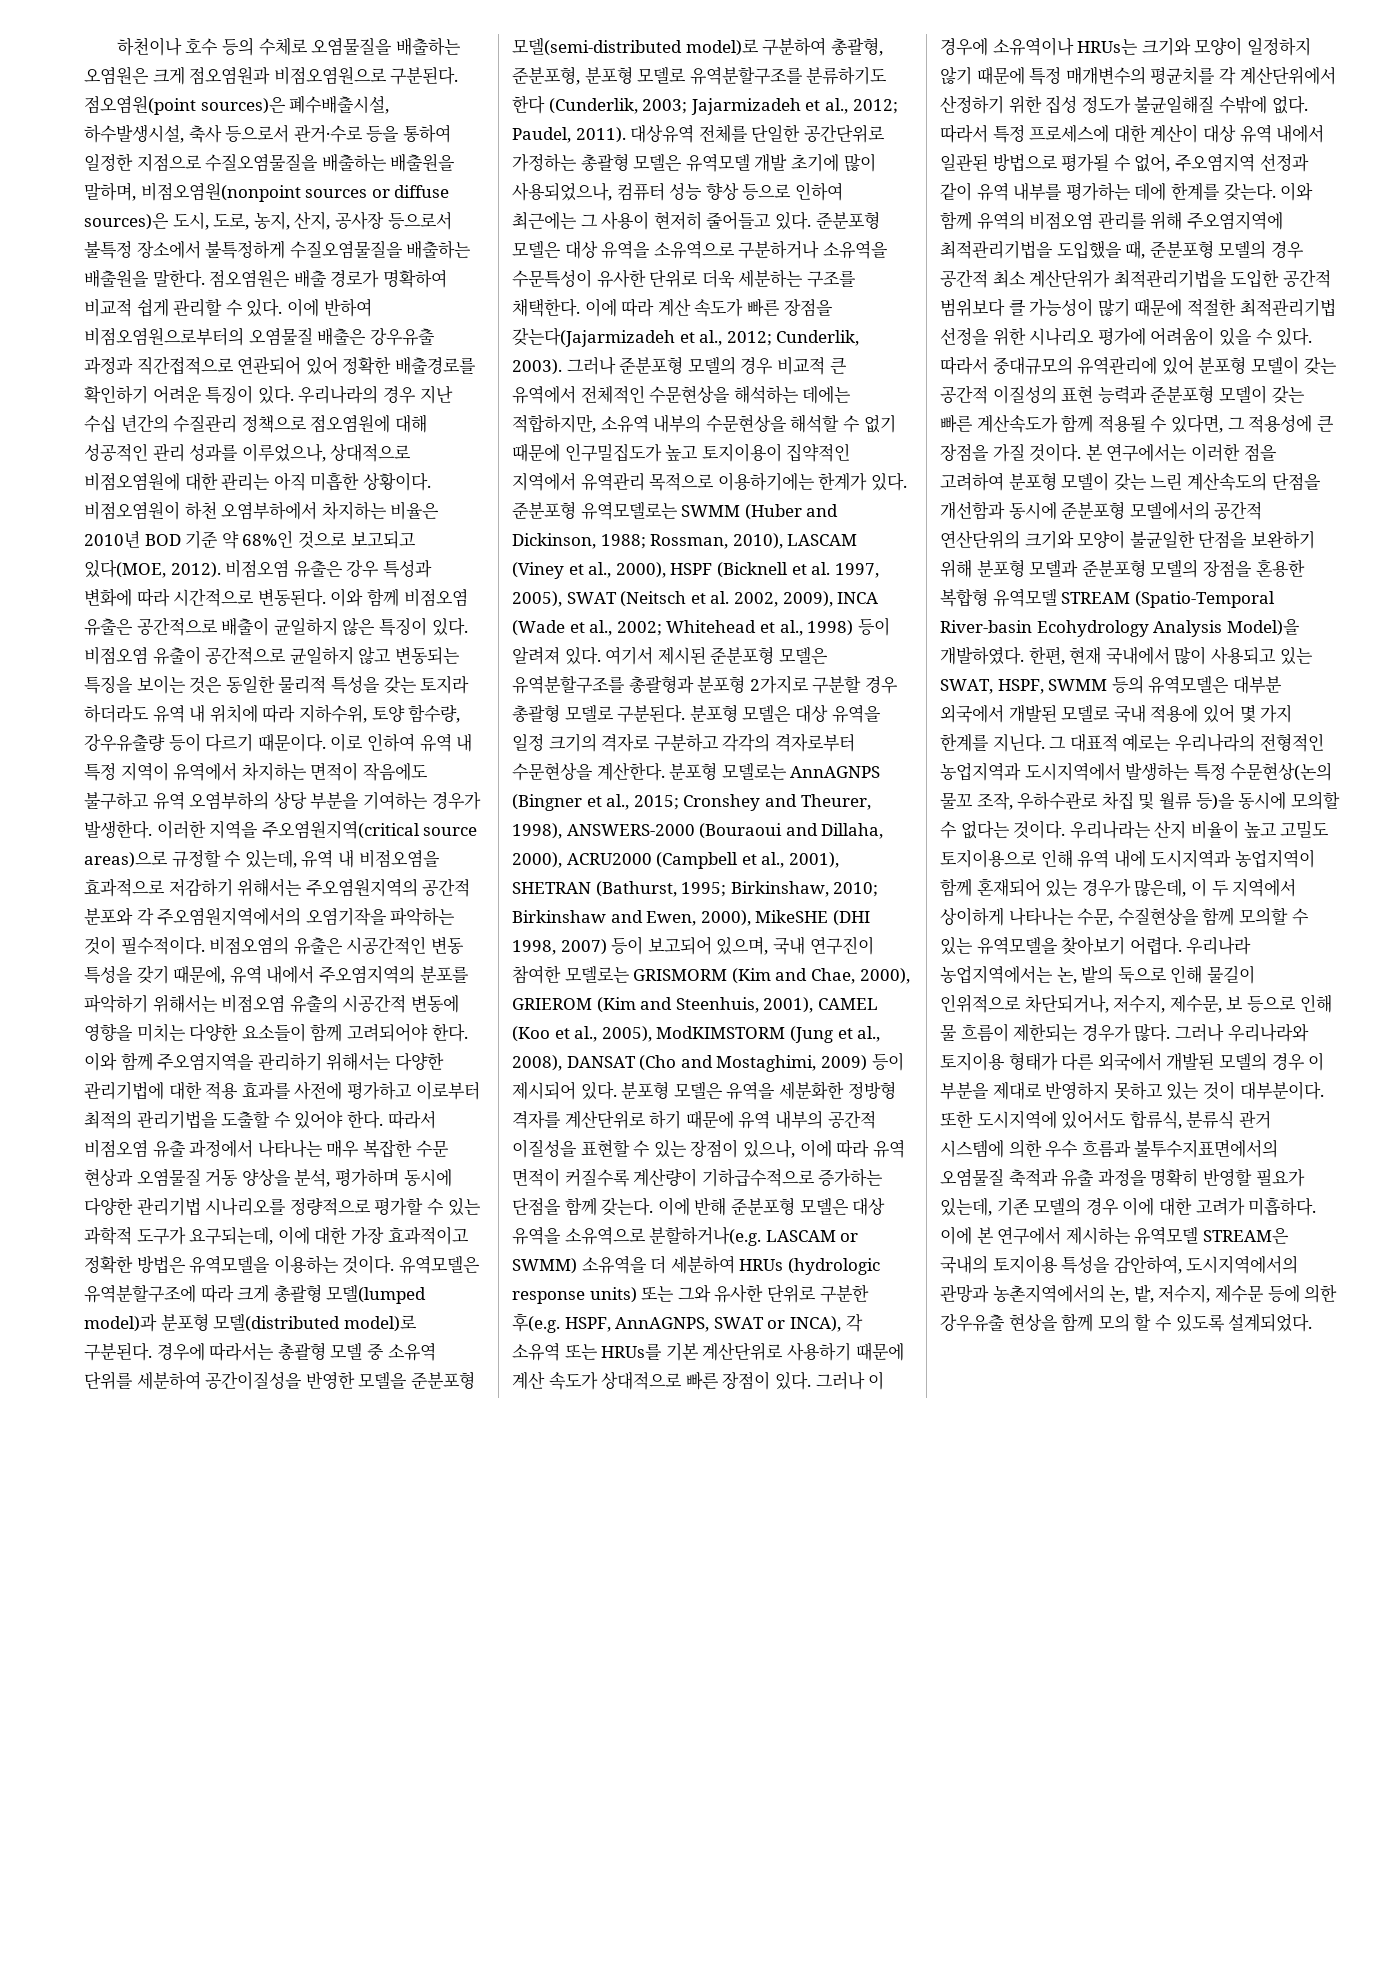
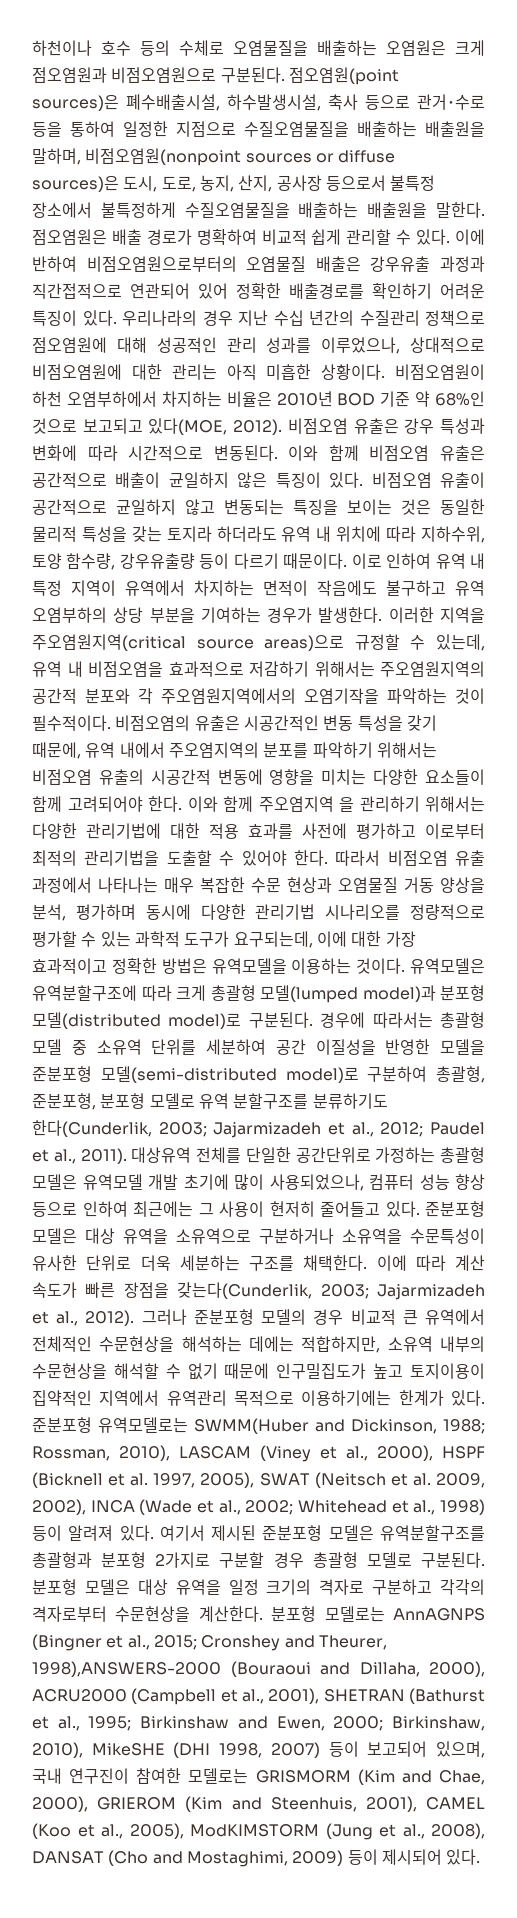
- 점오염원(point sources)은 폐수배출시설, 하수발생시설, 축사 등으로서 관거․수로 등을 통하여 일정한 지점으로 수질오염물질을 배출하는 배출원을 말하며, 비점오염원(nonpoint sources or diffuse sources)은 도시, 도로, 농지, 산지, 공사장 등으로서 불특정 장소에서 불특정하게 수질오염물질을 배출하는 배출원을 말한다.
+ 점오염원(point sources)은 폐수배출시설, 하수발생시설, 축사 등으로 관거･수로 등을 통하여 일정한 지점으로 수질오염물질을 배출하는 배출원을 말하며, 비점오염원(nonpoint sources or diffuse sources)은 도시, 도로, 농지, 산지, 공사장 등으로서 불특정 장소에서 불특정하게 수질오염물질을 배출하는 배출원을 말한다.
- 이와 함께 주오염지역을 관리하기 위해서는 다양한 관리기법에 대한 적용 효과를 사전에 평가하고 이로부터 최적의 관리기법을 도출할 수 있어야 한다.
+ 이와 함께 주오염지역 을 관리하기 위해서는 다양한 관리기법에 대한 적용 효과를 사전에 평가하고 이로부터 최적의 관리기법을 도출할 수 있어야 한다.
- 경우에 따라서는 총괄형 모델 중 소유역 단위를 세분하여 공간이질성을 반영한 모델을 준분포형 모델(semi-distributed model)로 구분하여 총괄형, 준분포형, 분포형 모델로 유역분할구조를 분류하기도 한다 (Cunderlik, 2003; Jajarmizadeh et al., 2012; Paudel, 2011).
+ 경우에 따라서는 총괄형 모델 중 소유역 단위를 세분하여 공간 이질성을 반영한 모델을 준분포형 모델(semi-distributed model)로 구분하여 총괄형, 준분포형, 분포형 모델로 유역 분할구조를 분류하기도 한다(Cunderlik, 2003; Jajarmizadeh et al., 2012; Paudel et al., 2011).
- 이에 따라 계산 속도가 빠른 장점을 갖는다(Jajarmizadeh et al., 2012; Cunderlik, 2003).
+ 이에 따라 계산 속도가 빠른 장점을 갖는다(Cunderlik, 2003; Jajarmizadeh et al., 2012).
- 준분포형 유역모델로는 SWMM (Huber and Dickinson, 1988; Rossman, 2010), LASCAM (Viney et al., 2000), HSPF (Bicknell et al. 1997, 2005), SWAT (Neitsch et al. 2002, 2009), INCA (Wade et al., 2002; Whitehead et al., 1998) 등이 알려져 있다.
+ 준분포형 유역모델로는 SWMM(Huber and Dickinson, 1988; Rossman, 2010), LASCAM (Viney et al., 2000), HSPF (Bicknell et al. 1997, 2005), SWAT (Neitsch et al. 2009, 2002), INCA (Wade et al., 2002; Whitehead et al., 1998) 등이 알려져 있다.
- 분포형 모델로는 AnnAGNPS (Bingner et al., 2015; Cronshey and Theurer, 1998), ANSWERS-2000 (Bouraoui and Dillaha, 2000), ACRU2000 (Campbell et al., 2001), SHETRAN (Bathurst, 1995; Birkinshaw, 2010; Birkinshaw and Ewen, 2000), MikeSHE (DHI 1998, 2007) 등이 보고되어 있으며, 국내 연구진이 참여한 모델로는 GRISMORM (Kim and Chae, 2000), GRIEROM (Kim and Steenhuis, 2001), CAMEL (Koo et al., 2005), ModKIMSTORM (Jung et al., 2008), DANSAT (Cho and Mostaghimi, 2009) 등이 제시되어 있다. 분포형 모델은 유역을 세분화한 정방형 격자를 계산단위로 하기 때문에 유역 내부의 공간적 이질성을 표현할 수 있는 장점이 있으나, 이에 따라 유역 면적이 커질수록 계산량이 기하급수적으로 증가하는 단점을 함께 갖는다. 이에 반해 준분포형 모델은 대상 유역을 소유역으로 분할하거나(e.g. LASCAM or SWMM) 소유역을 더 세분하여 HRUs (hydrologic response units) 또는 그와 유사한 단위로 구분한 후(e.g. HSPF, AnnAGNPS, SWAT or INCA), 각 소유역 또는 HRUs를 기본 계산단위로 사용하기 때문에 계산 속도가 상대적으로 빠른 장점이 있다. 그러나 이 경우에 소유역이나 HRUs는 크기와 모양이 일정하지 않기 때문에 특정 매개변수의 평균치를 각 계산단위에서 산정하기 위한 집성 정도가 불균일해질 수밖에 없다. 따라서 특정 프로세스에 대한 계산이 대상 유역 내에서 일관된 방법으로 평가될 수 없어, 주오염지역 선정과 같이 유역 내부를 평가하는 데에 한계를 갖는다. 이와 함께 유역의 비점오염 관리를 위해 주오염지역에 최적관리기법을 도입했을 때, 준분포형 모델의 경우 공간적 최소 계산단위가 최적관리기법을 도입한 공간적 범위보다 클 가능성이 많기 때문에 적절한 최적관리기법 선정을 위한 시나리오 평가에 어려움이 있을 수 있다. 따라서 중대규모의 유역관리에 있어 분포형 모델이 갖는 공간적 이질성의 표현 능력과 준분포형 모델이 갖는 빠른 계산속도가 함께 적용될 수 있다면, 그 적용성에 큰 장점을 가질 것이다. 본 연구에서는 이러한 점을 고려하여 분포형 모델이 갖는 느린 계산속도의 단점을 개선함과 동시에 준분포형 모델에서의 공간적 연산단위의 크기와 모양이 불균일한 단점을 보완하기 위해 분포형 모델과 준분포형 모델의 장점을 혼용한 복합형 유역모델 STREAM (Spatio-Temporal River-basin Ecohydrology Analysis Model)을 개발하였다. 한편, 현재 국내에서 많이 사용되고 있는 SWAT, HSPF, SWMM 등의 유역모델은 대부분 외국에서 개발된 모델로 국내 적용에 있어 몇 가지 한계를 지닌다. 그 대표적 예로는 우리나라의 전형적인 농업지역과 도시지역에서 발생하는 특정 수문현상(논의 물꼬 조작, 우하수관로 차집 및 월류 등)을 동시에 모의할 수 없다는 것이다. 우리나라는 산지 비율이 높고 고밀도 토지이용으로 인해 유역 내에 도시지역과 농업지역이 함께 혼재되어 있는 경우가 많은데, 이 두 지역에서 상이하게 나타나는 수문, 수질현상을 함께 모의할 수 있는 유역모델을 찾아보기 어렵다. 우리나라 농업지역에서는 논, 밭의 둑으로 인해 물길이 인위적으로 차단되거나, 저수지, 제수문, 보 등으로 인해 물 흐름이 제한되는 경우가 많다. 그러나 우리나라와 토지이용 형태가 다른 외국에서 개발된 모델의 경우 이 부분을 제대로 반영하지 못하고 있는 것이 대부분이다. 또한 도시지역에 있어서도 합류식, 분류식 관거 시스템에 의한 우수 흐름과 불투수지표면에서의 오염물질 축적과 유출 과정을 명확히 반영할 필요가 있는데, 기존 모델의 경우 이에 대한 고려가 미흡하다. 이에 본 연구에서 제시하는 유역모델 STREAM은 국내의 토지이용 특성을 감안하여, 도시지역에서의 관망과 농촌지역에서의 논, 밭, 저수지, 제수문 등에 의한 강우유출 현상을 함께 모의 할 수 있도록 설계되었다.
+ 분포형 모델로는 AnnAGNPS (Bingner et al., 2015; Cronshey and Theurer, 1998),ANSWERS-2000 (Bouraoui and Dillaha, 2000), ACRU2000 (Campbell et al., 2001), SHETRAN (Bathurst et al., 1995; Birkinshaw and Ewen, 2000; Birkinshaw, 2010), MikeSHE (DHI 1998, 2007) 등이 보고되어 있으며, 국내 연구진이 참여한 모델로는 GRISMORM (Kim and Chae, 2000), GRIEROM (Kim and Steenhuis, 2001), CAMEL (Koo et al., 2005), ModKIMSTORM (Jung et al., 2008), DANSAT (Cho and Mostaghimi, 2009) 등이 제시되어 있다.

